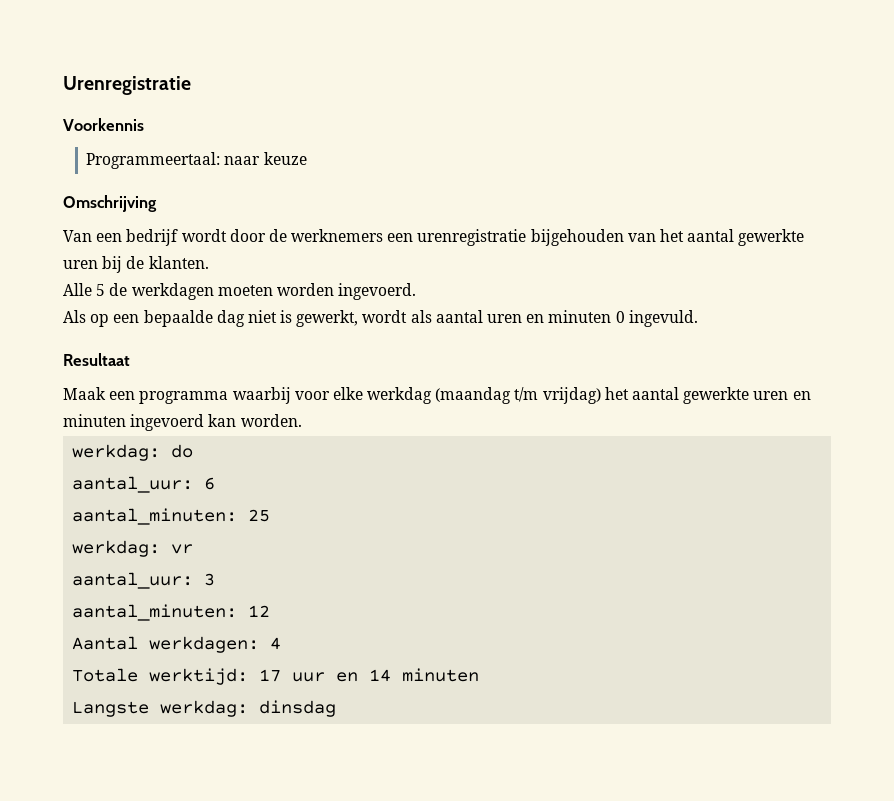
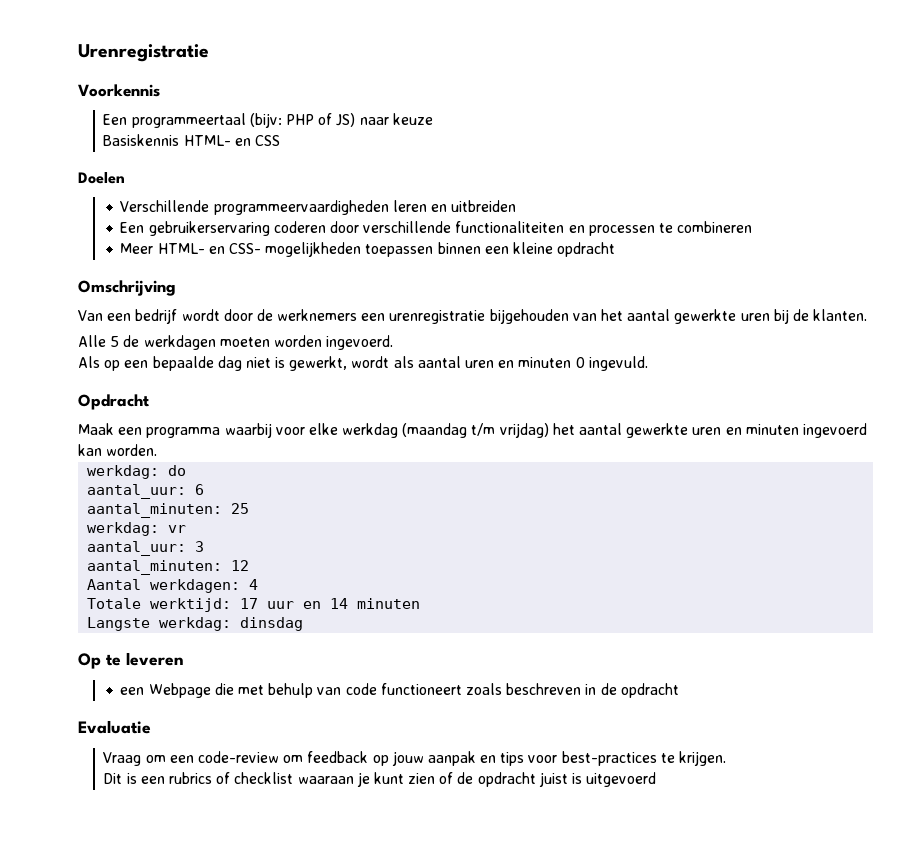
- Programmeertaal: naar keuze
+ Een programmeertaal (bijv: PHP of JS) naar keuze
+ Basiskennis HTML- en CSS
+ Doelen
+ Verschillende programmeervaardigheden leren en uitbreiden
+ Een gebruikerservaring coderen door verschillende functionaliteiten en processen te combineren
+ Meer HTML- en CSS- mogelijkheden toepassen binnen een kleine opdracht
- Resultaat
+ Opdracht
+ Op te leveren
+ een Webpage die met behulp van code functioneert zoals beschreven in de opdracht
+ Evaluatie
+ Vraag om een code-review om feedback op jouw aanpak en tips voor best-practices te krijgen.
+ Dit is een rubrics of checklist waaraan je kunt zien of de opdracht juist is uitgevoerd

